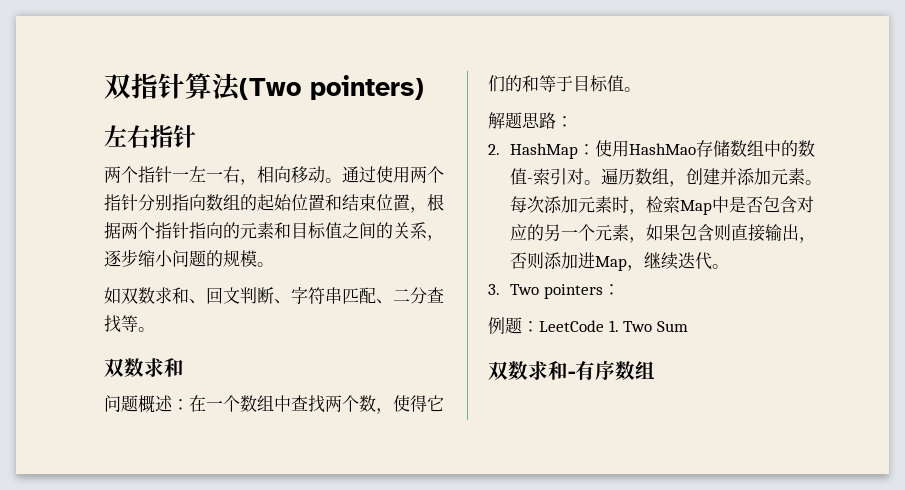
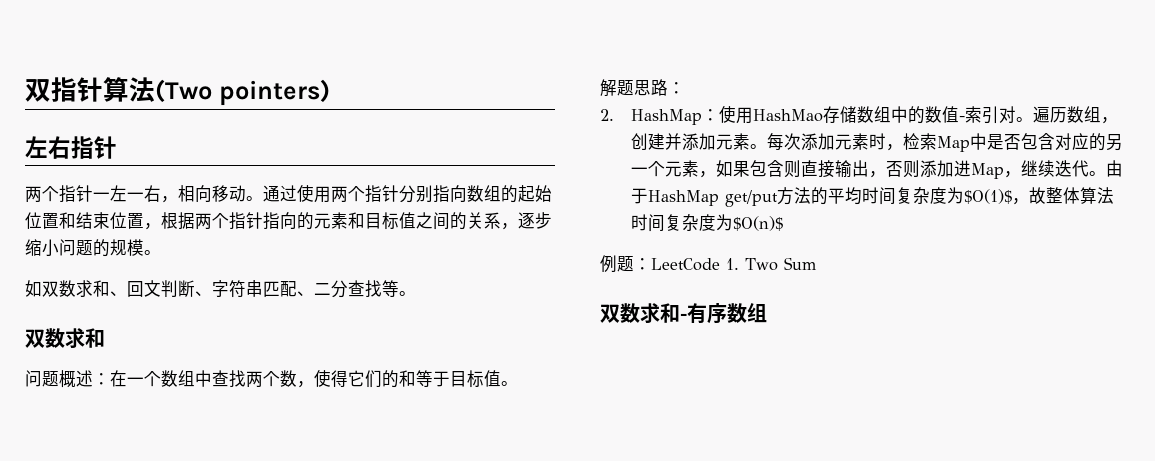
- 每次添加元素时，检索Map中是否包含对应的另一个元素，如果包含则直接输出，否则添加进Map，继续迭代。
- 3. Two pointers：
+ 每次添加元素时，检索Map中是否包含对应的另一个元素，如果包含则直接输出，否则添加进Map，继续迭代。由于HashMap get/put方法的平均时间复杂度为$O(1)$，故整体算法时间复杂度为$O(n)$

